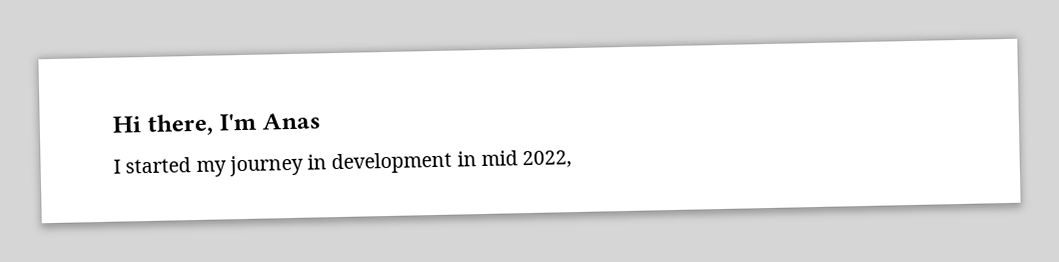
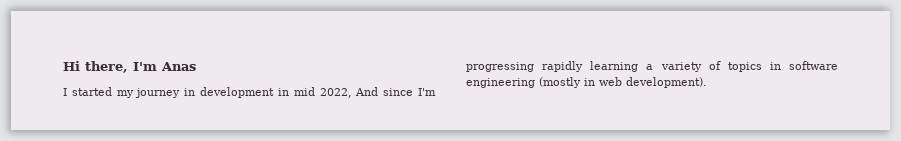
- I started my journey in development in mid 2022,
+ I started my journey in development in mid 2022, And since I'm progressing rapidly learning a variety of topics in software engineering (mostly in web development).

